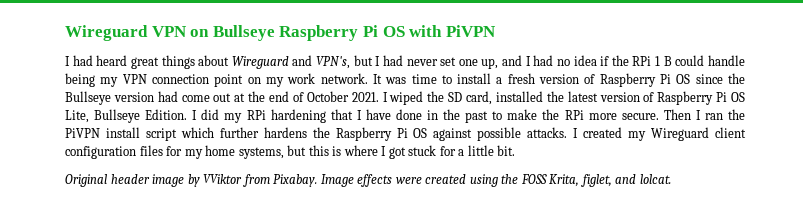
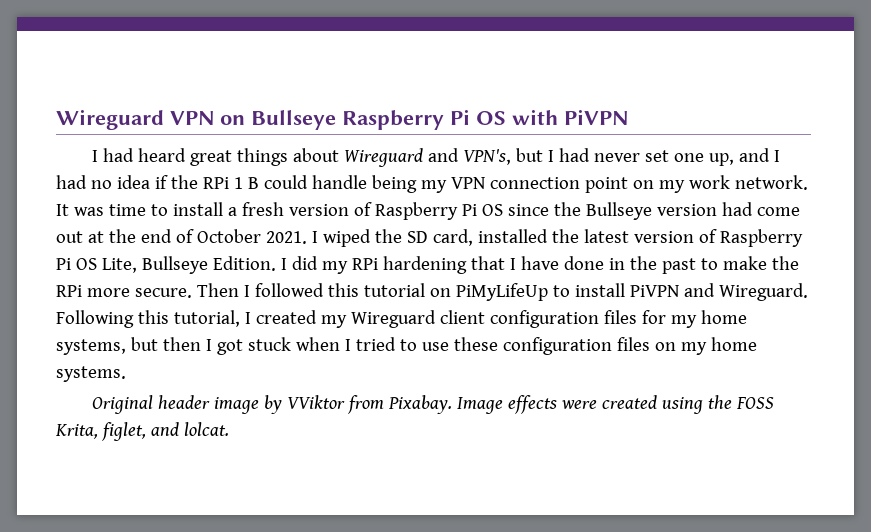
- Then I ran the PiVPN install script which further hardens the Raspberry Pi OS against possible attacks. I created my Wireguard client configuration files for my home systems, but this is where I got stuck for a little bit.
+ Then I followed this tutorial on PiMyLifeUp to install PiVPN and Wireguard. Following this tutorial, I created my Wireguard client configuration files for my home systems, but then I got stuck when I tried to use these configuration files on my home systems.

